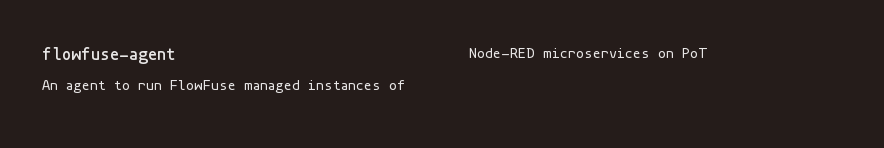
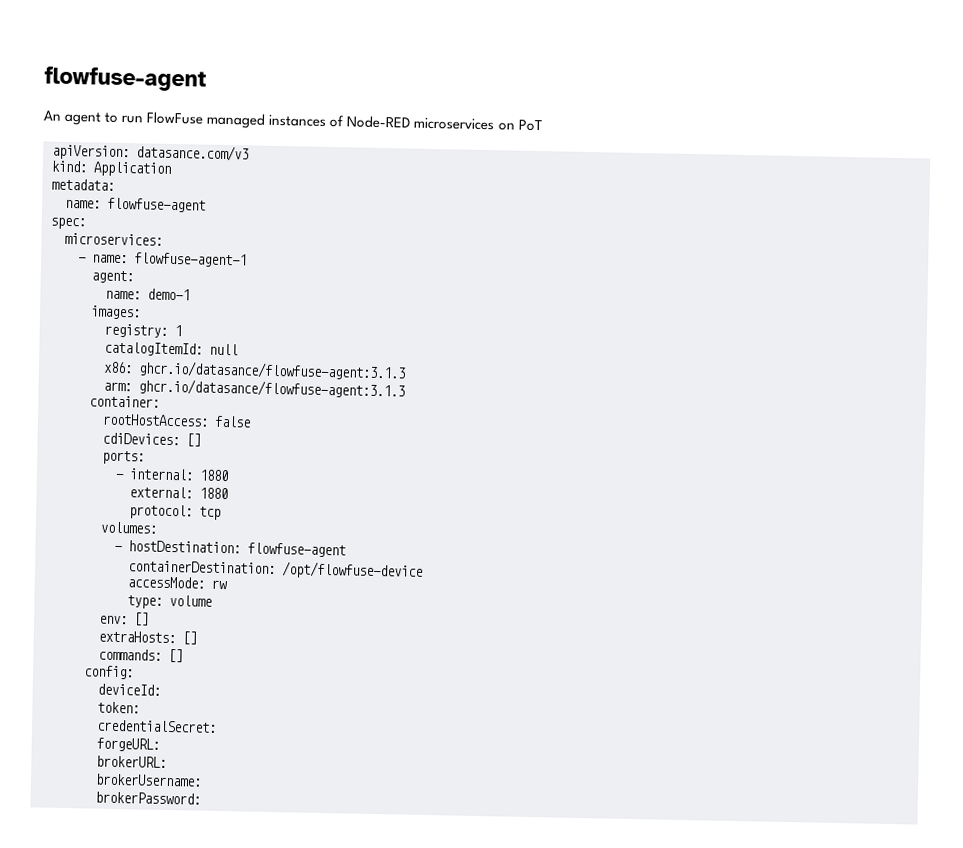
+ apiVersion: datasance.com/v3
+ kind: Application
+ metadata:
+ name: flowfuse-agent
+ spec:
+ microservices:
+ - name: flowfuse-agent-1
+ agent:
+ name: demo-1
+ images:
+ registry: 1
+ catalogItemId: null
+ x86: ghcr.io/datasance/flowfuse-agent:3.1.3
+ arm: ghcr.io/datasance/flowfuse-agent:3.1.3
+ container:
+ rootHostAccess: false
+ cdiDevices: []
+ ports:
+ - internal: 1880
+ external: 1880
+ protocol: tcp
+ volumes:
+ - hostDestination: flowfuse-agent
+ containerDestination: /opt/flowfuse-device
+ accessMode: rw
+ type: volume
+ env: []
+ extraHosts: []
+ commands: []
+ config:
+ deviceId:
+ token:
+ credentialSecret:
+ forgeURL:
+ brokerURL:
+ brokerUsername:
+ brokerPassword:

